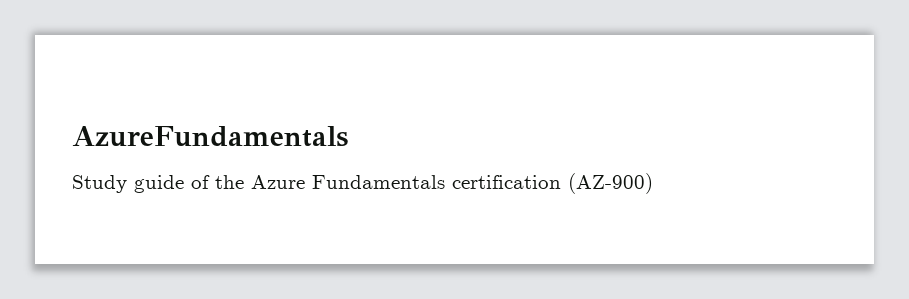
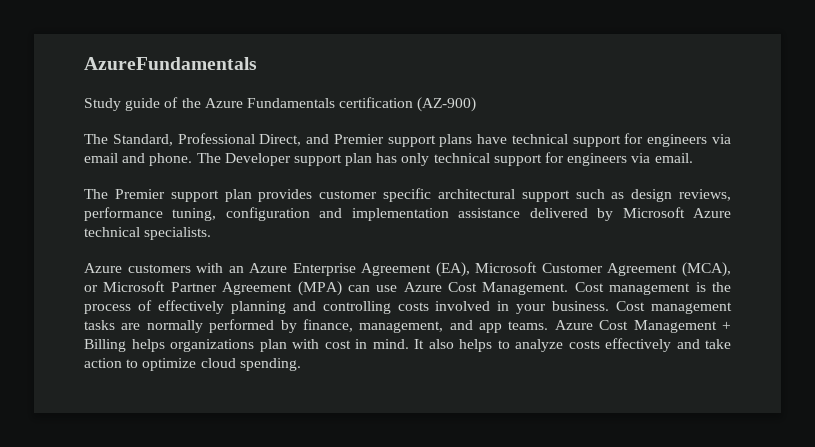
+ The Standard, Professional Direct, and Premier support plans have technical support for engineers via email and phone. The Developer support plan has only technical support for engineers via email.
+ The Premier support plan provides customer specific architectural support such as design reviews, performance tuning, configuration and implementation assistance delivered by Microsoft Azure technical specialists.
+ Azure customers with an Azure Enterprise Agreement (EA), Microsoft Customer Agreement (MCA), or Microsoft Partner Agreement (MPA) can use Azure Cost Management. Cost management is the process of effectively planning and controlling costs involved in your business. Cost management tasks are normally performed by finance, management, and app teams. Azure Cost Management + Billing helps organizations plan with cost in mind. It also helps to analyze costs effectively and take action to optimize cloud spending.

